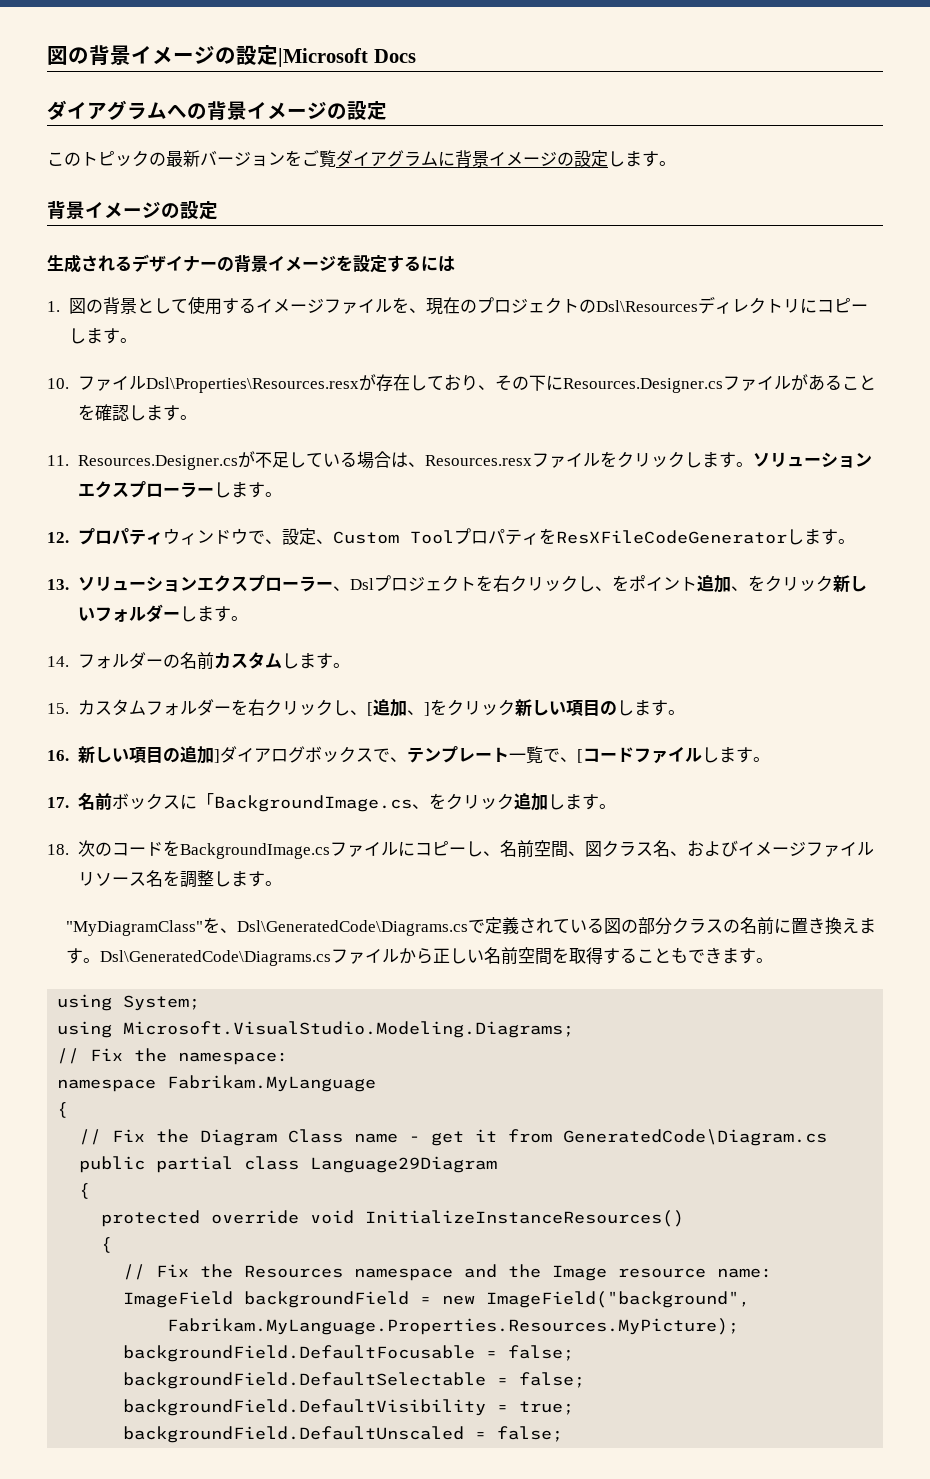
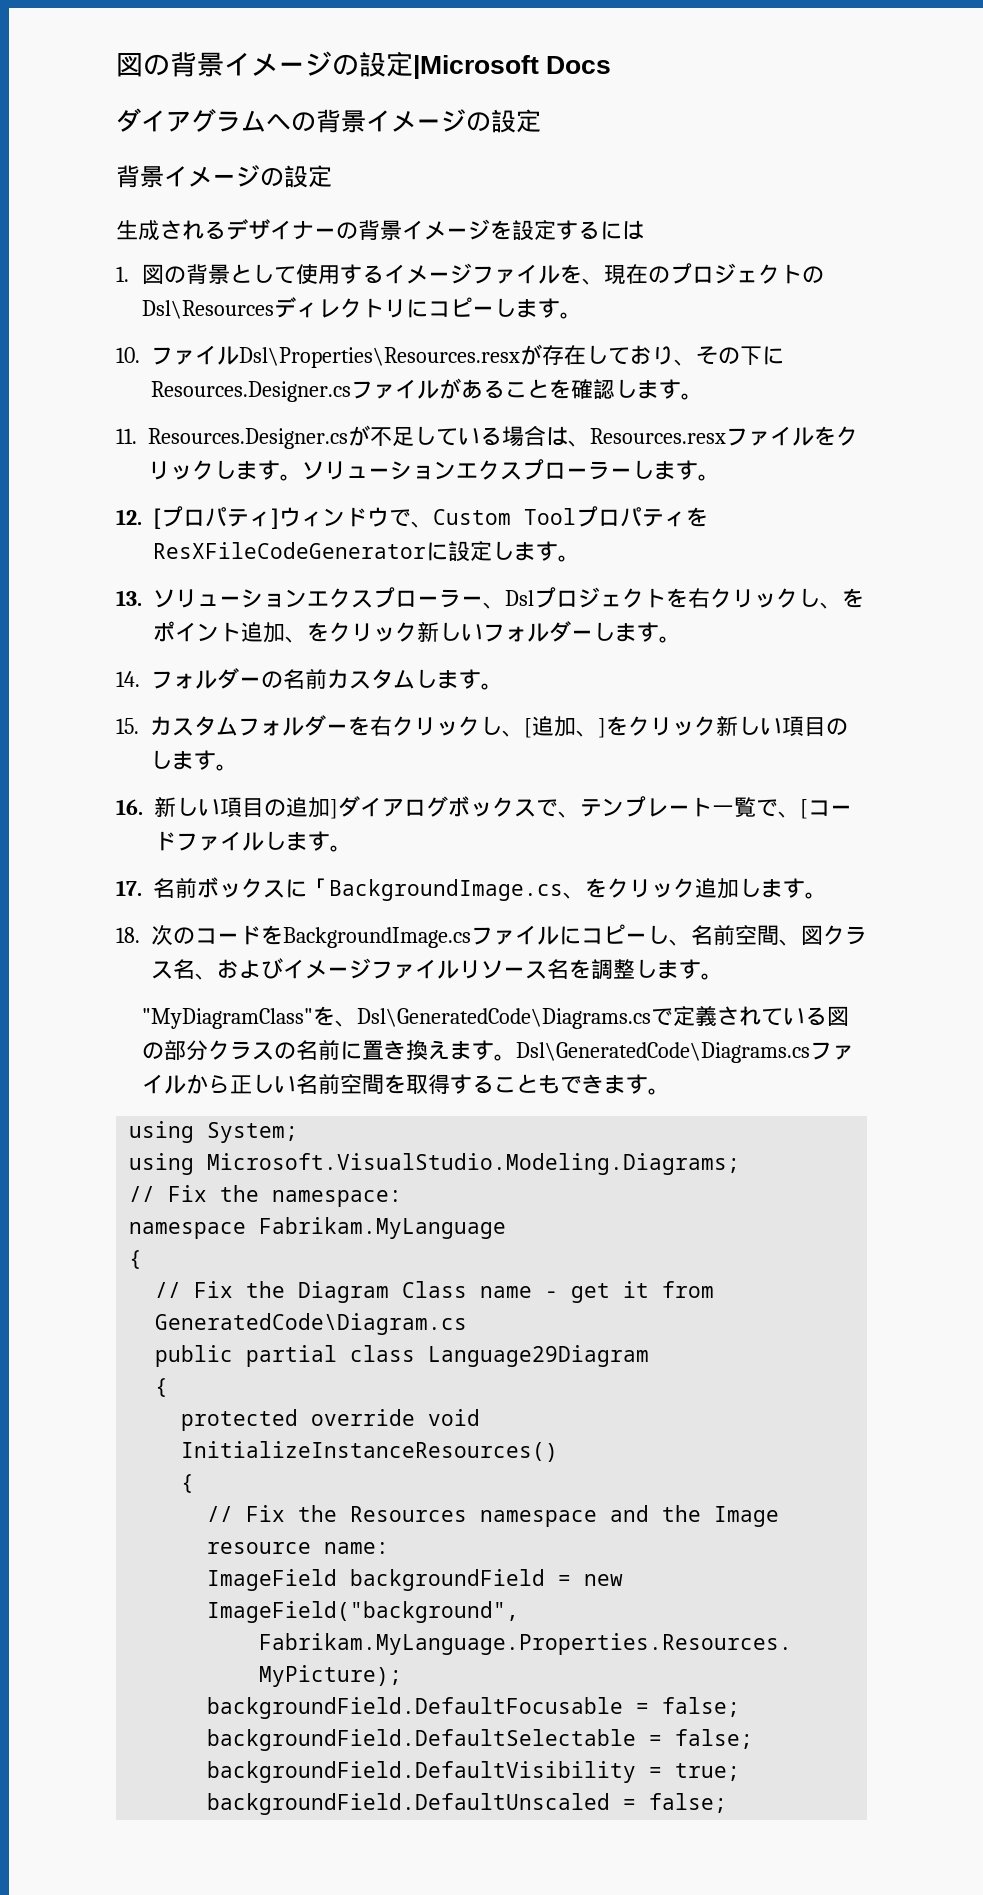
- このトピックの最新バージョンをご覧ダイアグラムに背景イメージの設定します。
- 12.プロパティウィンドウで、設定、Custom ToolプロパティをResXFileCodeGeneratorします。
+ 12. [プロパティ]ウィンドウで、Custom ToolプロパティをResXFileCodeGeneratorに設定します。

